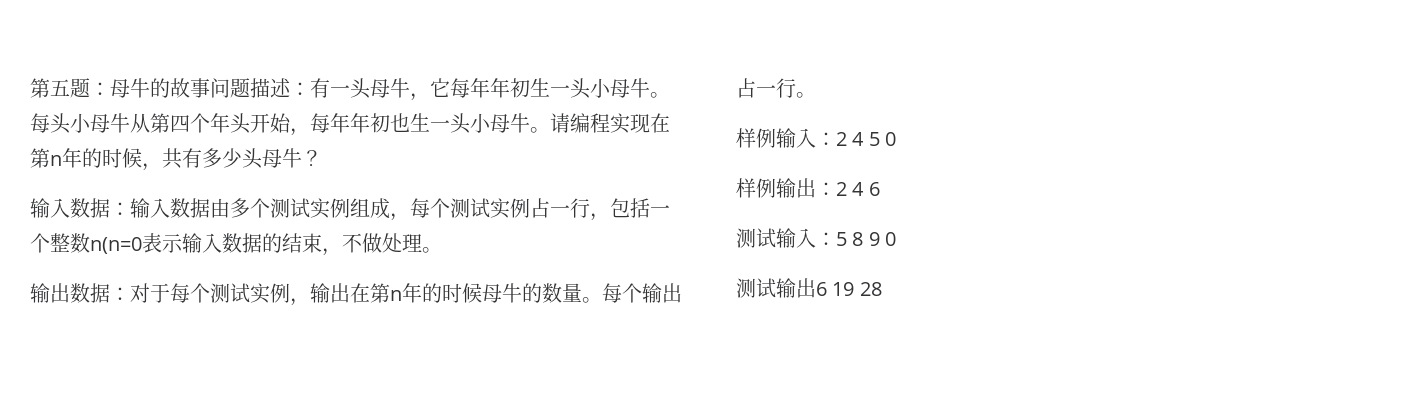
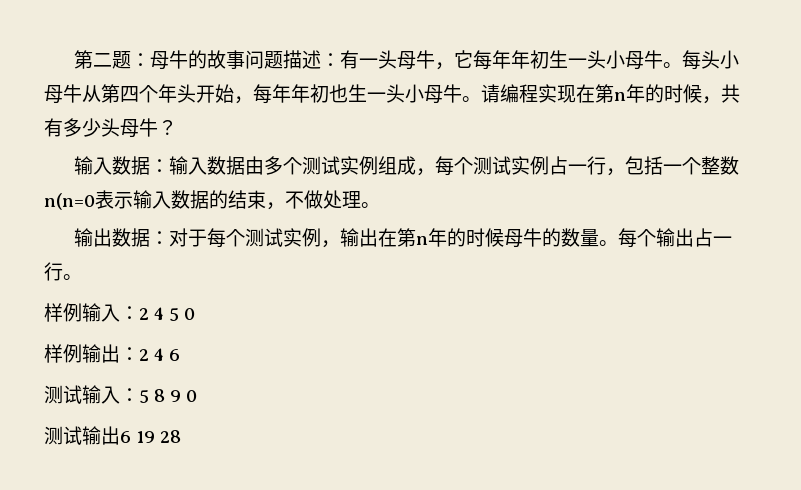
- 第五题：母牛的故事问题描述：有一头母牛，它每年年初生一头小母牛。
+ 第二题：母牛的故事问题描述：有一头母牛，它每年年初生一头小母牛。

